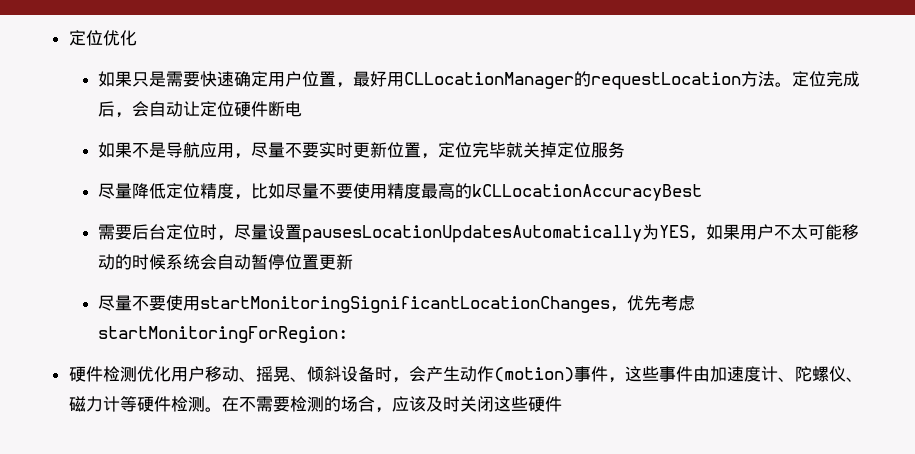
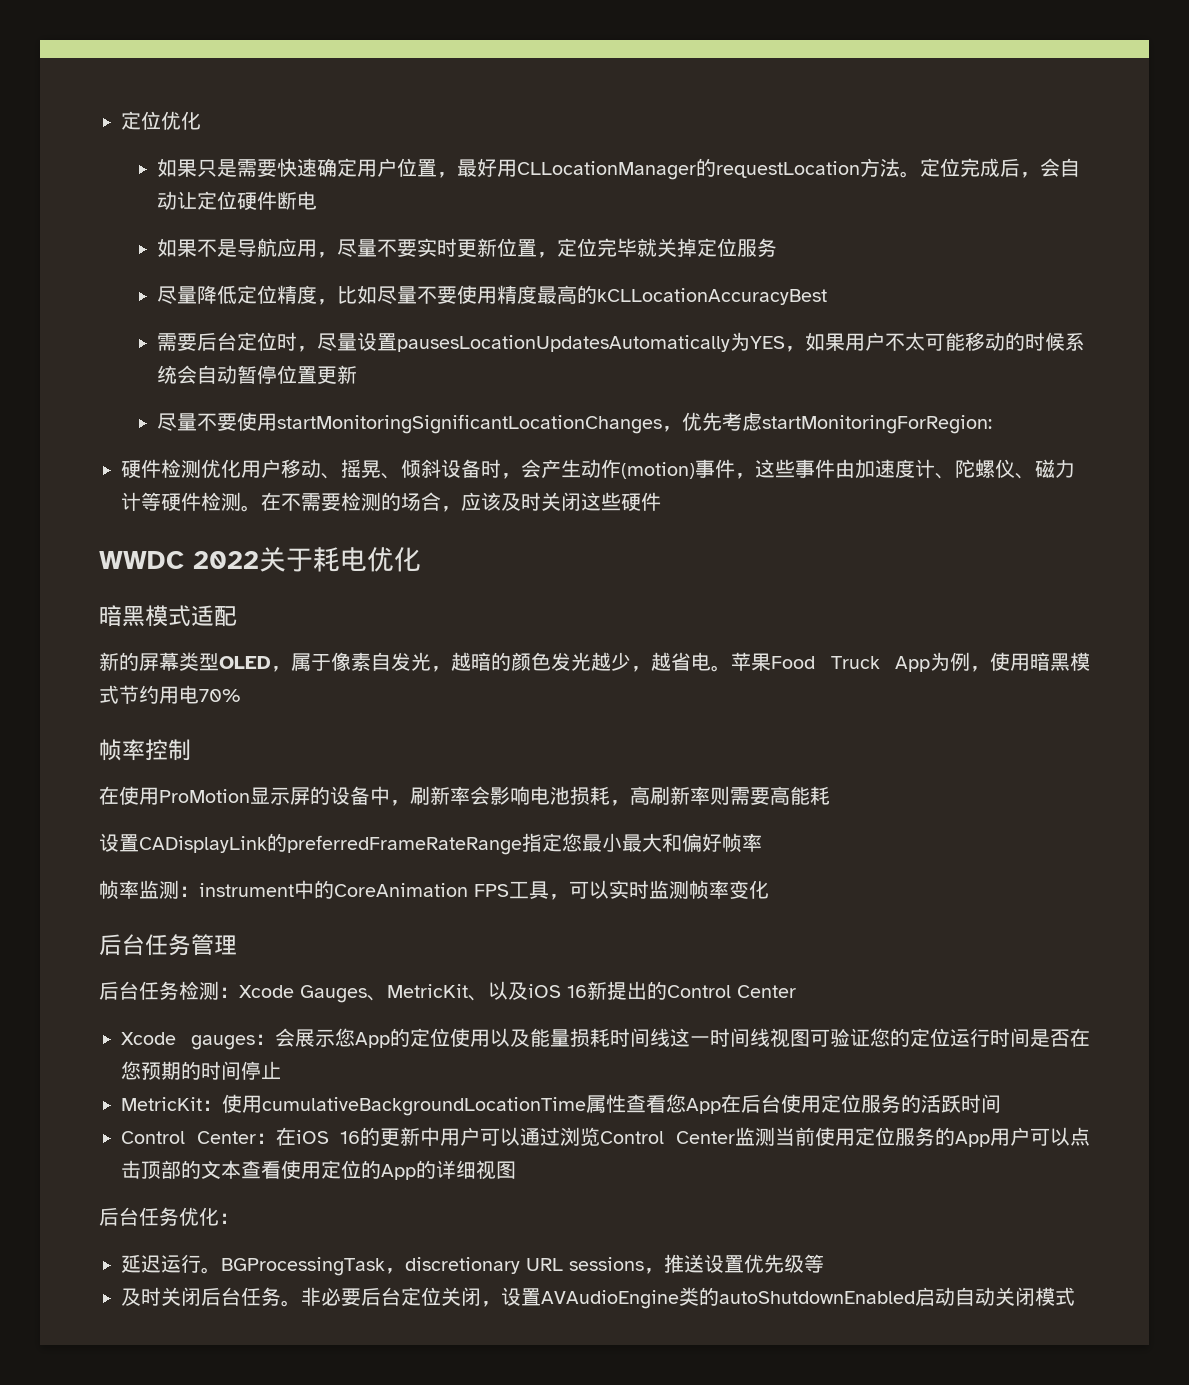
+ WWDC 2022关于耗电优化
+ 暗黑模式适配
+ 新的屏幕类型OLED，属于像素自发光，越暗的颜色发光越少，越省电。苹果Food Truck App为例，使用暗黑模式节约用电70%
+ 帧率控制
+ 在使用ProMotion显示屏的设备中，刷新率会影响电池损耗，高刷新率则需要高能耗
+ 设置CADisplayLink的preferredFrameRateRange指定您最小最大和偏好帧率
+ 帧率监测：instrument中的CoreAnimation FPS工具，可以实时监测帧率变化
+ 后台任务管理
+ 后台任务检测：Xcode Gauges、MetricKit、以及iOS 16新提出的Control Center
+ Xcode gauges：会展示您App的定位使用以及能量损耗时间线这一时间线视图可验证您的定位运行时间是否在您预期的时间停止
+ MetricKit：使用cumulativeBackgroundLocationTime属性查看您App在后台使用定位服务的活跃时间
+ Control Center：在iOS 16的更新中用户可以通过浏览Control Center监测当前使用定位服务的App用户可以点击顶部的文本查看使用定位的App的详细视图
+ 后台任务优化：
+ 延迟运行。BGProcessingTask，discretionary URL sessions，推送设置优先级等
+ 及时关闭后台任务。非必要后台定位关闭，设置AVAudioEngine类的autoShutdownEnabled启动自动关闭模式

